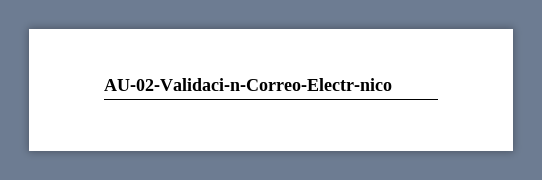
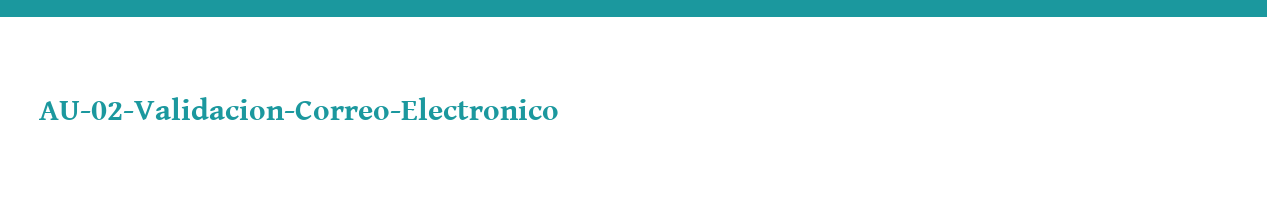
- AU-02-Validaci-n-Correo-Electr-nico
+ AU-02-Validacion-Correo-Electronico

